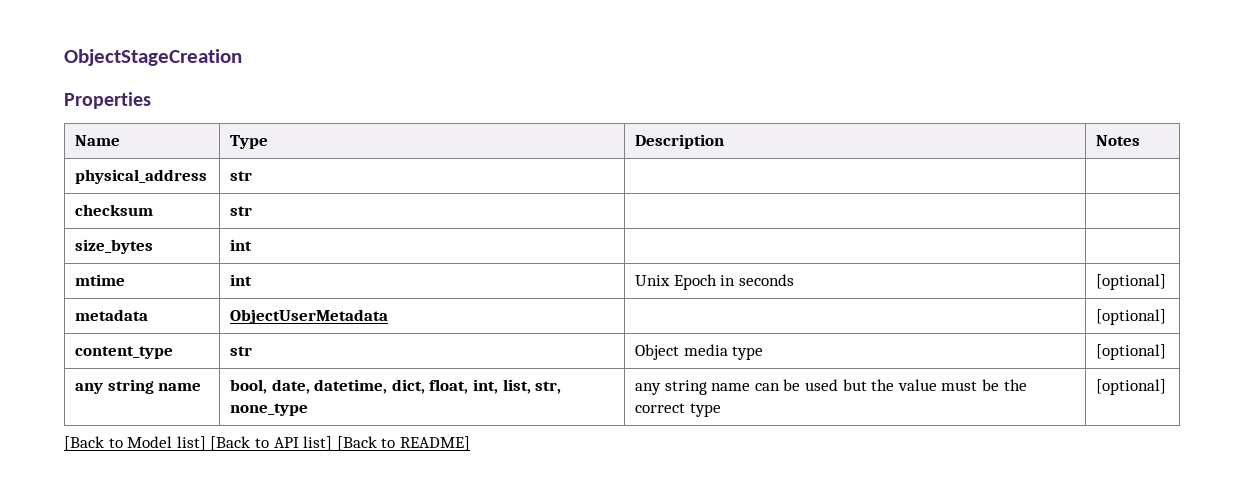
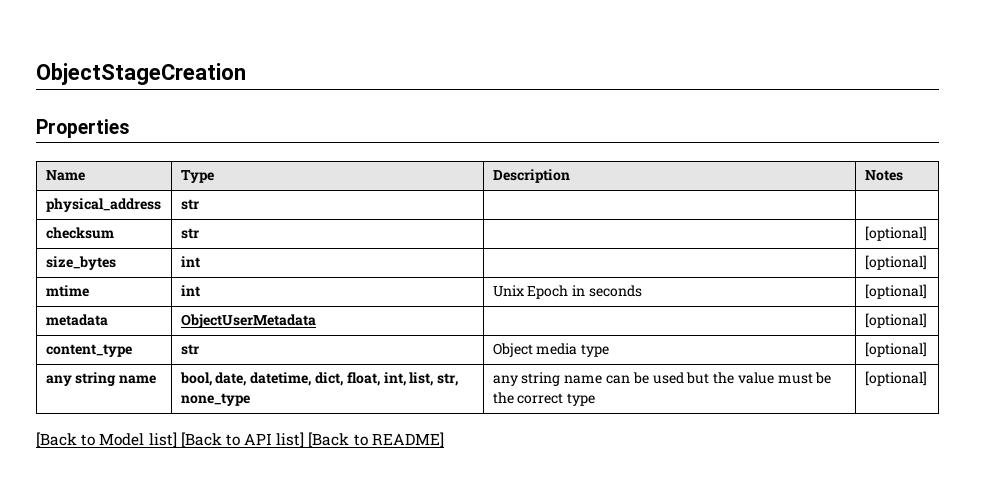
- checksum | str | |
+ checksum | str | | [optional]
- size_bytes | int | |
+ size_bytes | int | | [optional]

